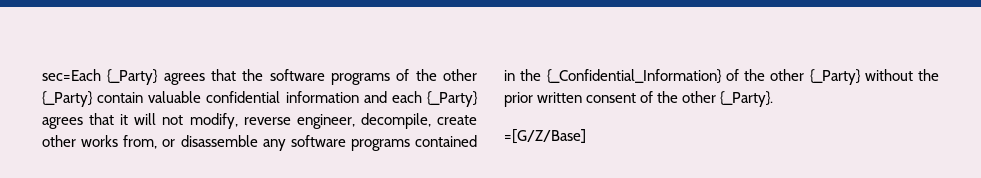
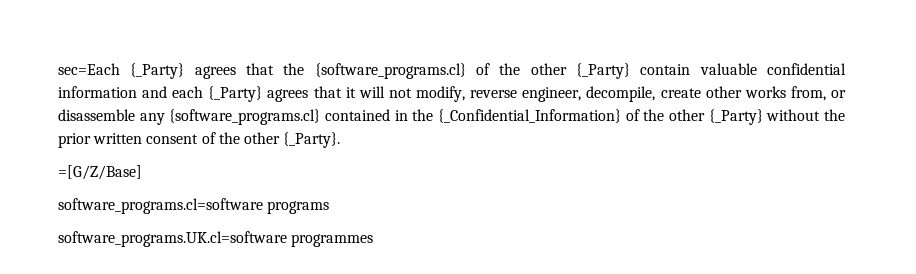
- sec=Each {_Party} agrees that the software programs of the other {_Party} contain valuable confidential information and each {_Party} agrees that it will not modify, reverse engineer, decompile, create other works from, or disassemble any software programs contained in the {_Confidential_Information} of the other {_Party} without the prior written consent of the other {_Party}.
+ sec=Each {_Party} agrees that the {software_programs.cl} of the other {_Party} contain valuable confidential information and each {_Party} agrees that it will not modify, reverse engineer, decompile, create other works from, or disassemble any {software_programs.cl} contained in the {_Confidential_Information} of the other {_Party} without the prior written consent of the other {_Party}.
+ software_programs.cl=software programs
+ software_programs.UK.cl=software programmes

